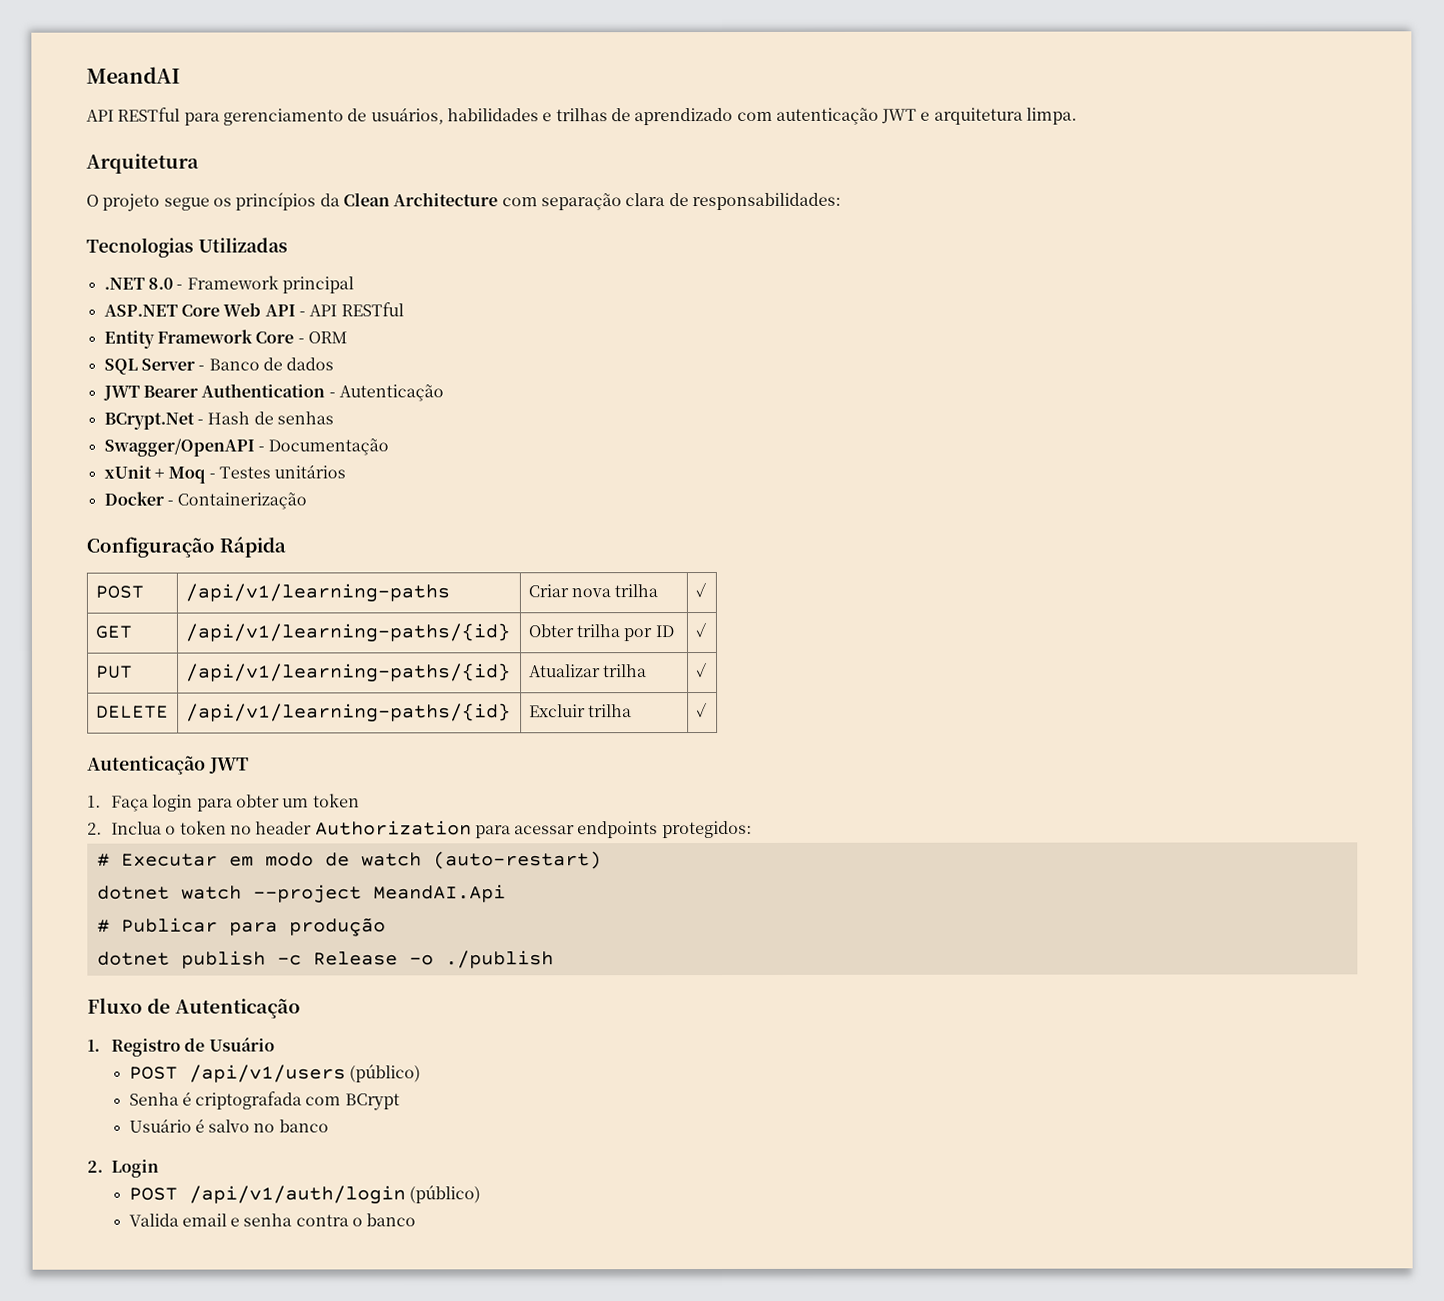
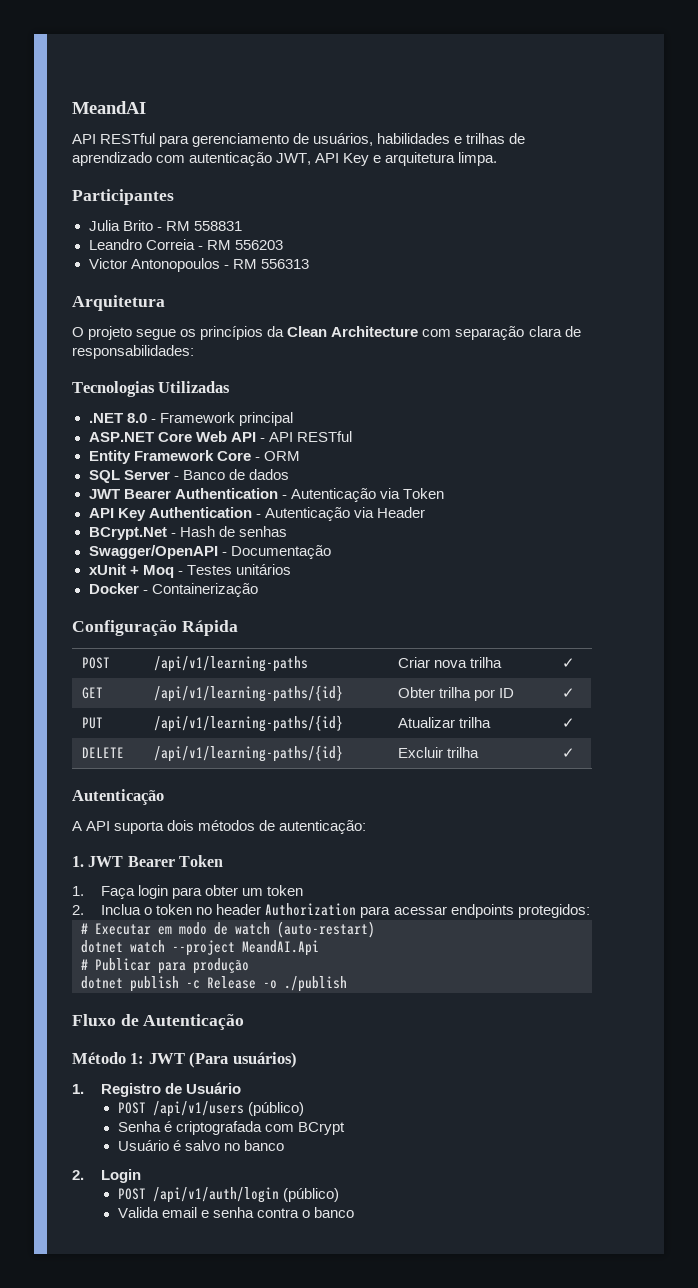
- API RESTful para gerenciamento de usuários, habilidades e trilhas de aprendizado com autenticação JWT e arquitetura limpa.
+ API RESTful para gerenciamento de usuários, habilidades e trilhas de aprendizado com autenticação JWT, API Key e arquitetura limpa.
+ Participantes
+ Julia Brito - RM 558831
+ Leandro Correia - RM 556203
+ Victor Antonopoulos - RM 556313
- JWT Bearer Authentication - Autenticação
+ JWT Bearer Authentication - Autenticação via Token
+ API Key Authentication - Autenticação via Header
  DELETE | /api/v1/learning-paths/{id} | Excluir trilha | ✓
- Autenticação JWT
+ Autenticação
+ A API suporta dois métodos de autenticação:
+ 1. JWT Bearer Token
+ Método 1: JWT (Para usuários)

